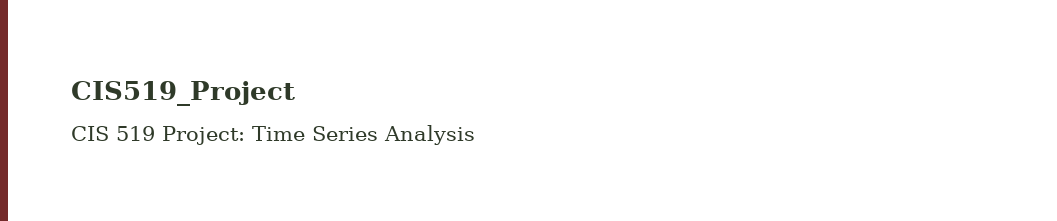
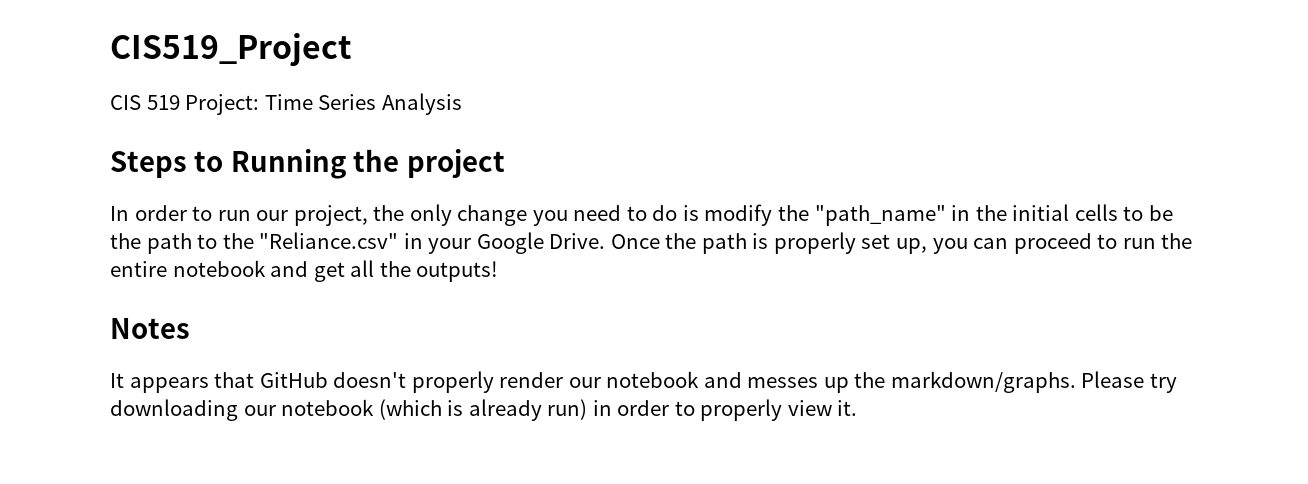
+ Steps to Running the project
+ In order to run our project, the only change you need to do is modify the "path_name" in the initial cells to be the path to the "Reliance.csv" in your Google Drive. Once the path is properly set up, you can proceed to run the entire notebook and get all the outputs!
+ Notes
+ It appears that GitHub doesn't properly render our notebook and messes up the markdown/graphs. Please try downloading our notebook (which is already run) in order to properly view it.

